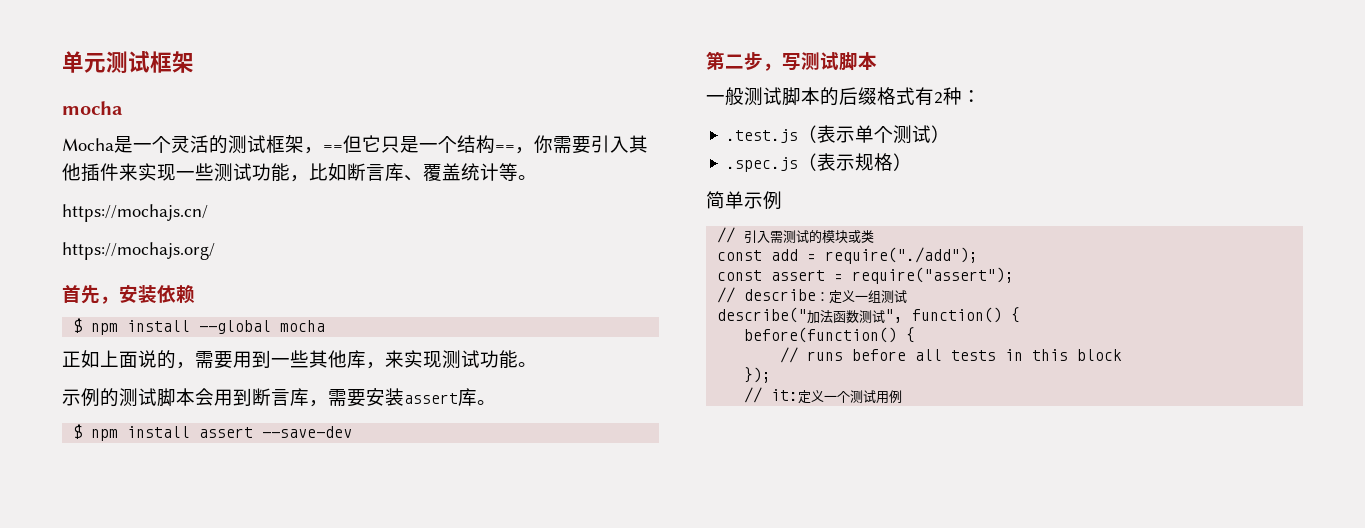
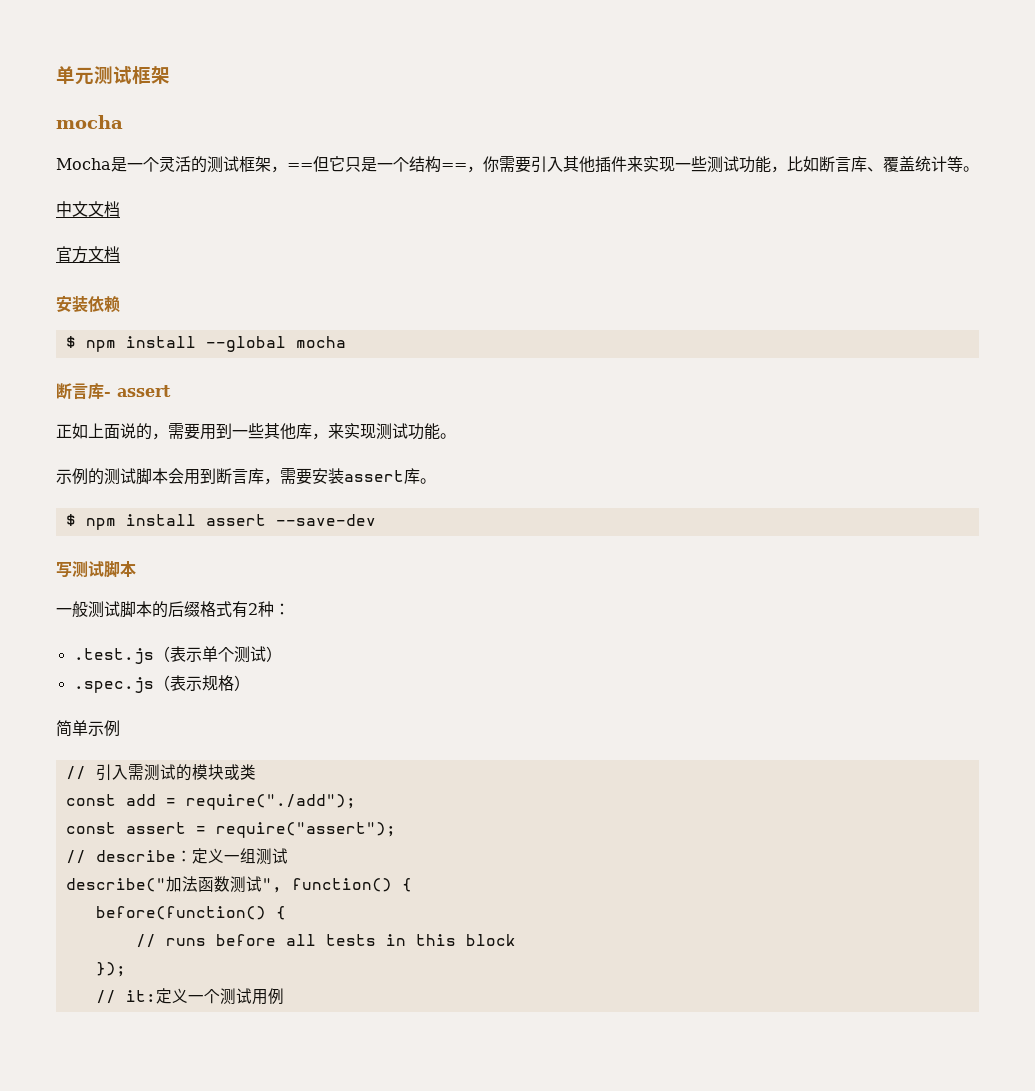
- https://mochajs.cn/
- https://mochajs.org/
- 首先，安装依赖
+ 中文文档
+ 官方文档
+ 安装依赖
+ 断言库- assert
- 第二步，写测试脚本
+ 写测试脚本

